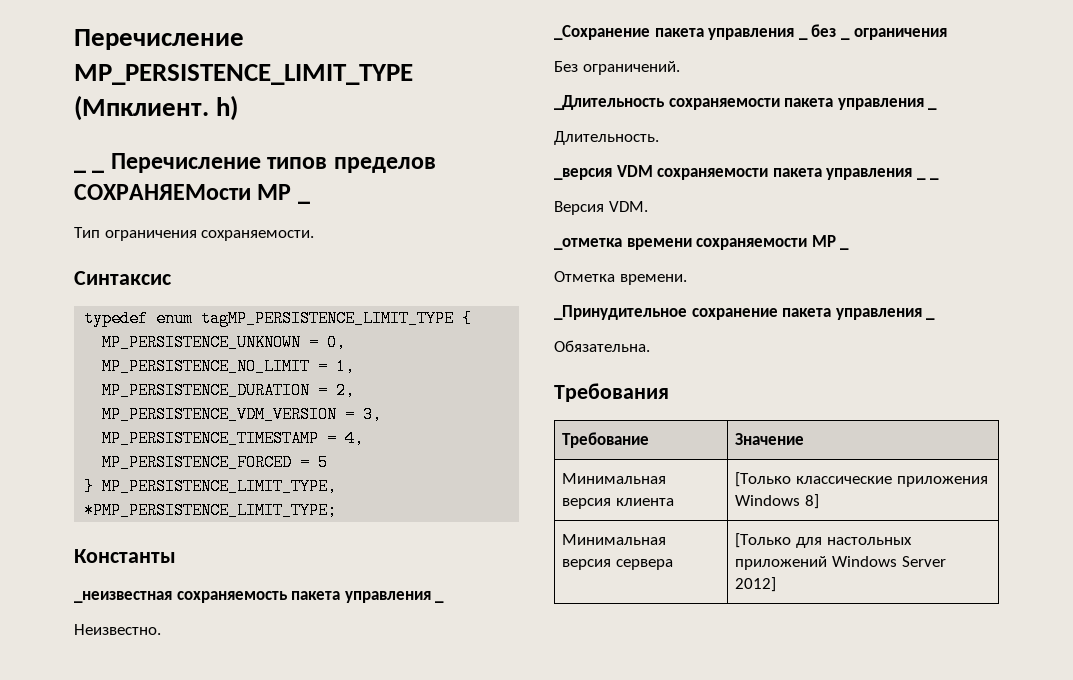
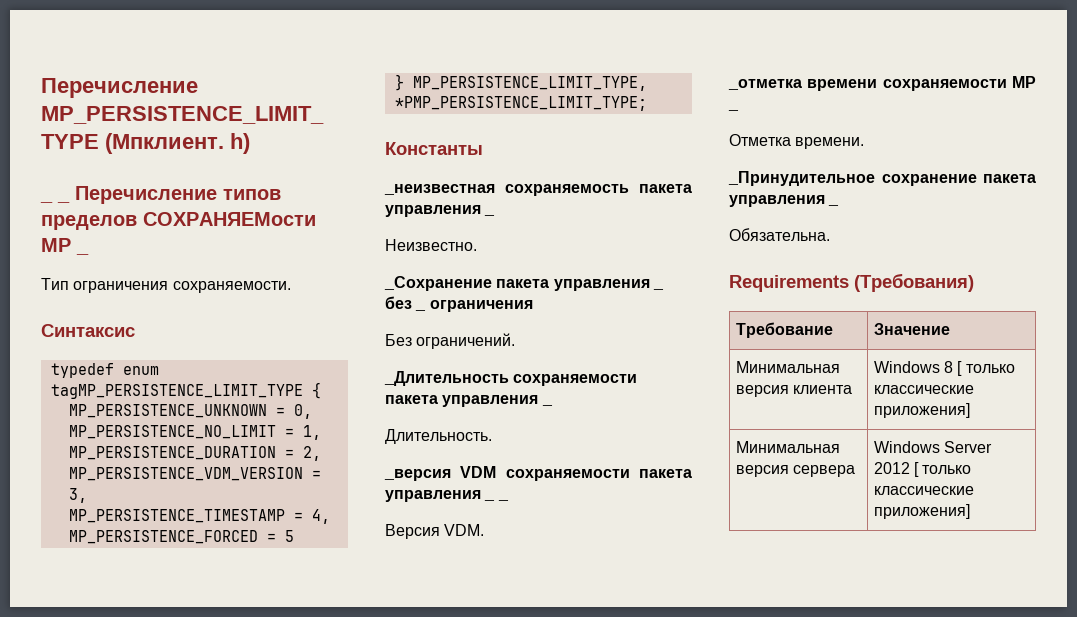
- Требования
+ Requirements (Требования)
- Минимальная версия клиента | [Только классические приложения Windows 8]
- Минимальная версия сервера | [Только для настольных приложений Windows Server 2012]
+ Минимальная версия клиента | Windows 8 [ только классические приложения]
+ Минимальная версия сервера | Windows Server 2012 [ только классические приложения]

